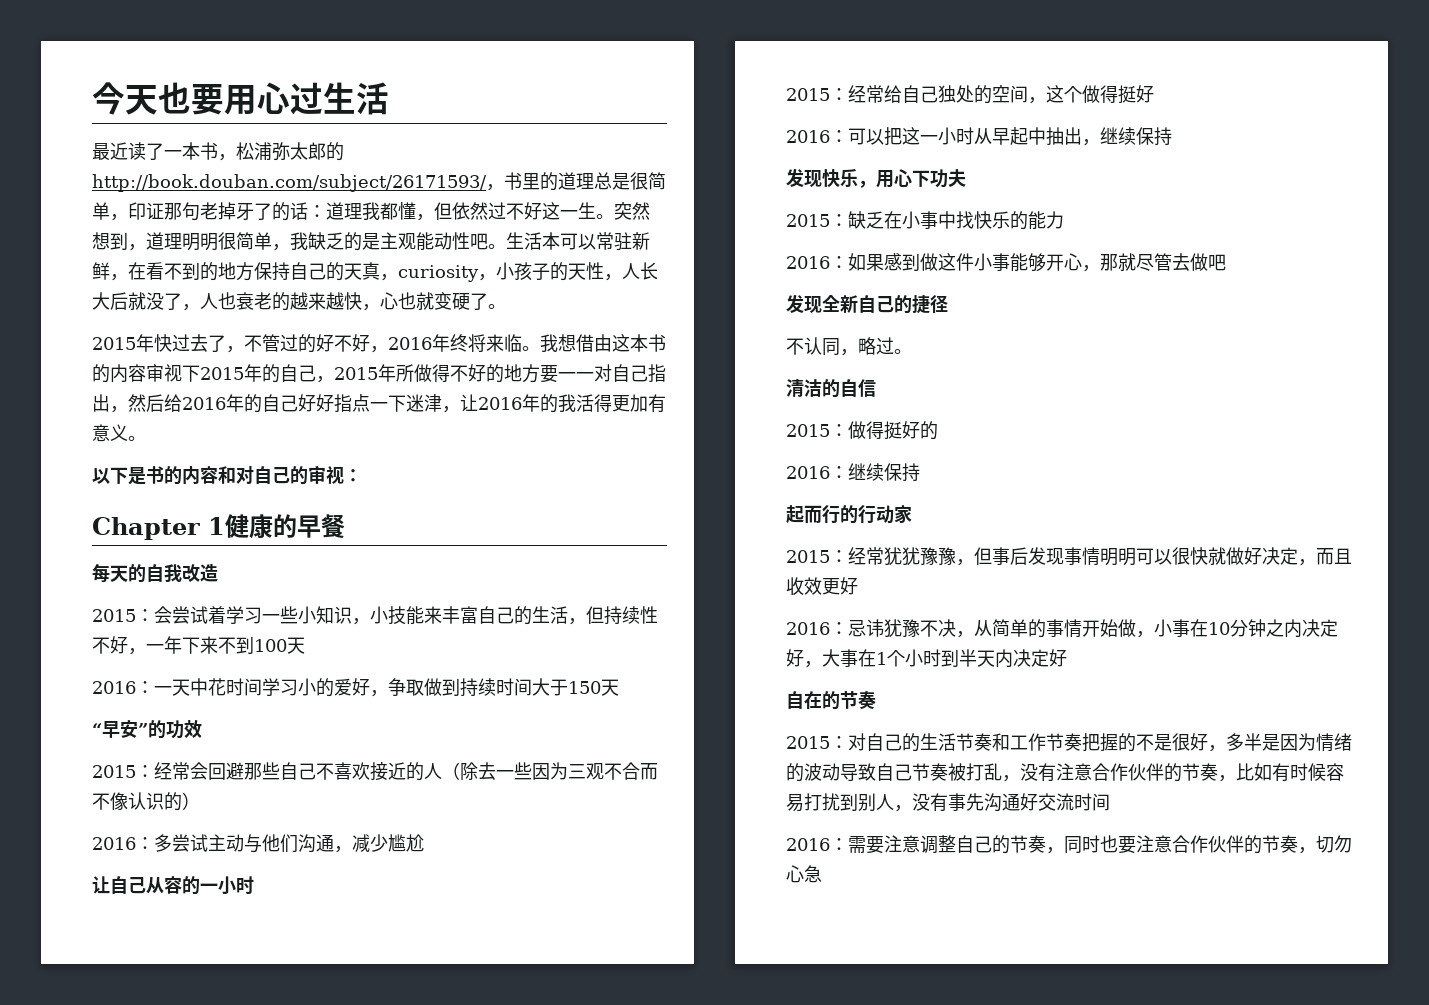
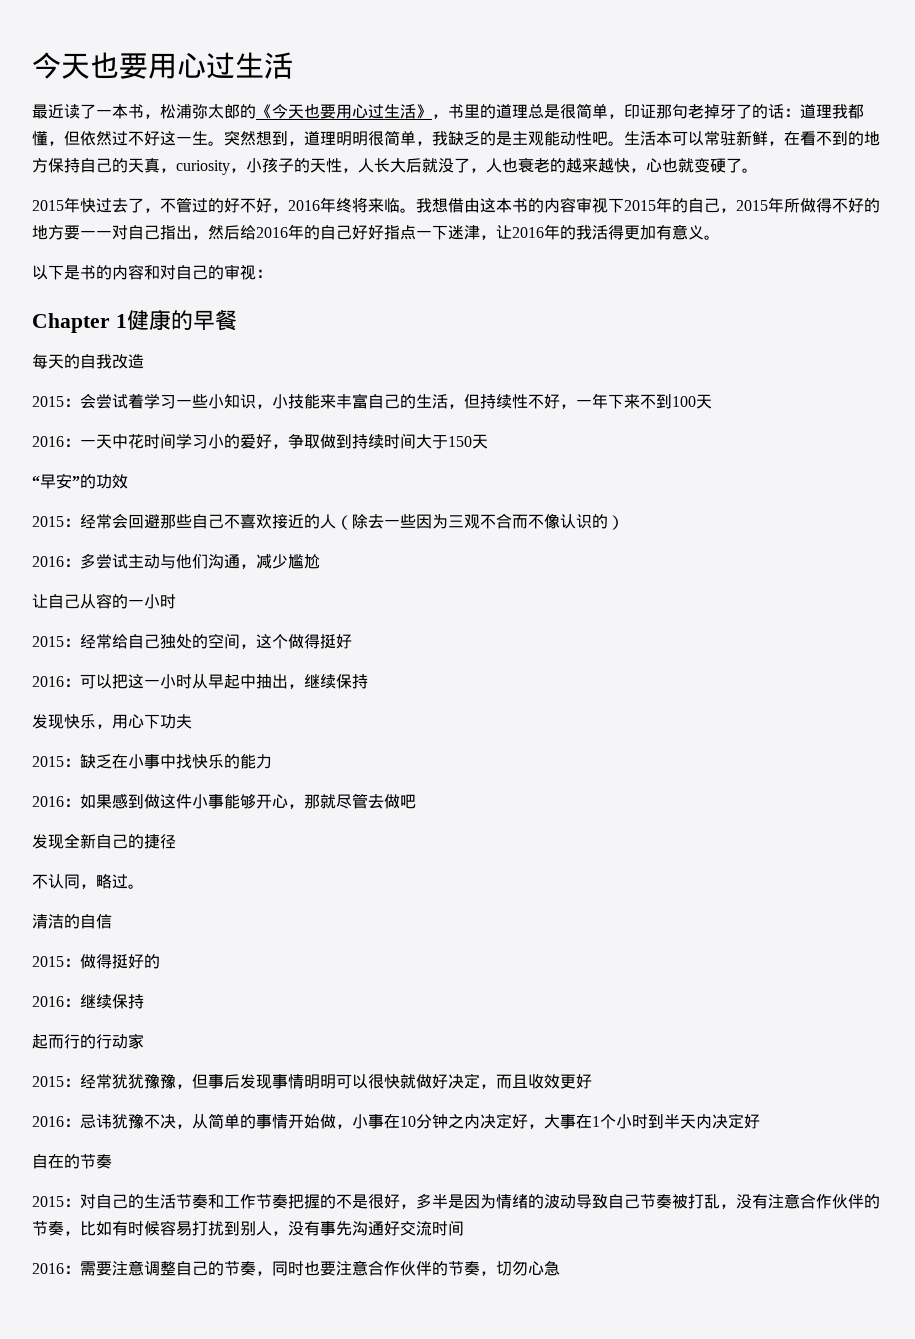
- 最近读了一本书，松浦弥太郎的http://book.douban.com/subject/26171593/，书里的道理总是很简单，印证那句老掉牙了的话：道理我都懂，但依然过不好这一生。
+ 最近读了一本书，松浦弥太郎的《今天也要用心过生活》，书里的道理总是很简单，印证那句老掉牙了的话：道理我都懂，但依然过不好这一生。

